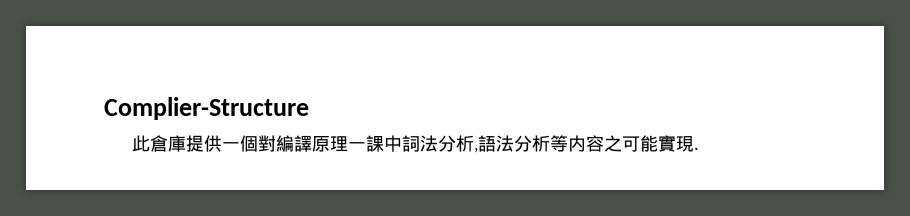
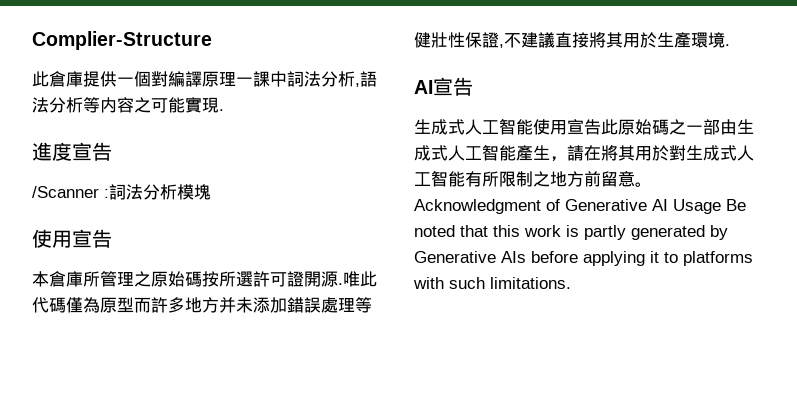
+ 進度宣告
+ /Scanner :詞法分析模塊
+ 使用宣告
+ 本倉庫所管理之原始碼按所選許可證開源.唯此代碼僅為原型而許多地方并未添加錯誤處理等健壯性保證,不建議直接將其用於生產環境.
+ AI宣告
+ 生成式人工智能使用宣告此原始碼之一部由生成式人工智能產生，請在將其用於對生成式人工智能有所限制之地方前留意。Acknowledgment of Generative AI Usage Be noted that this work is partly generated by Generative AIs before applying it to platforms with such limitations.

